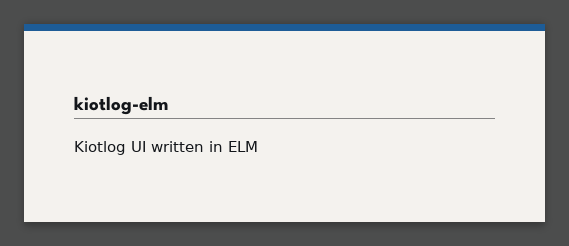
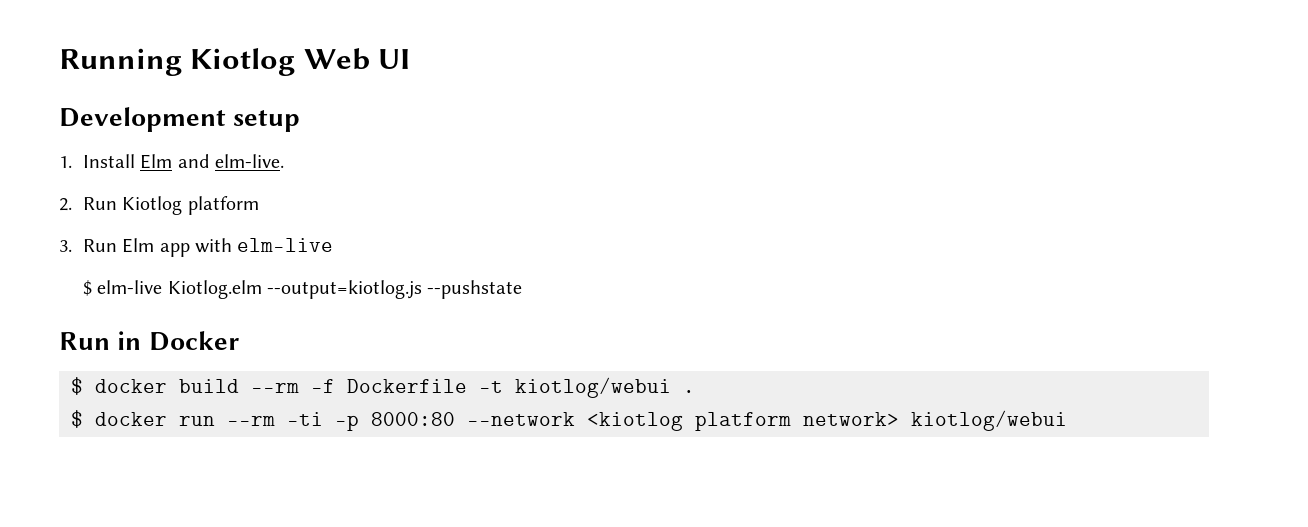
- kiotlog-elm
- Kiotlog UI written in ELM
+ Running Kiotlog Web UI
+ Development setup
+ 1. Install Elm and elm-live.
+ 2. Run Kiotlog platform
+ 3. Run Elm app with elm-live
+ $ elm-live Kiotlog.elm --output=kiotlog.js --pushstate
+ Run in Docker
+ $ docker build --rm -f Dockerfile -t kiotlog/webui .
+ $ docker run --rm -ti -p 8000:80 --network <kiotlog platform network> kiotlog/webui

